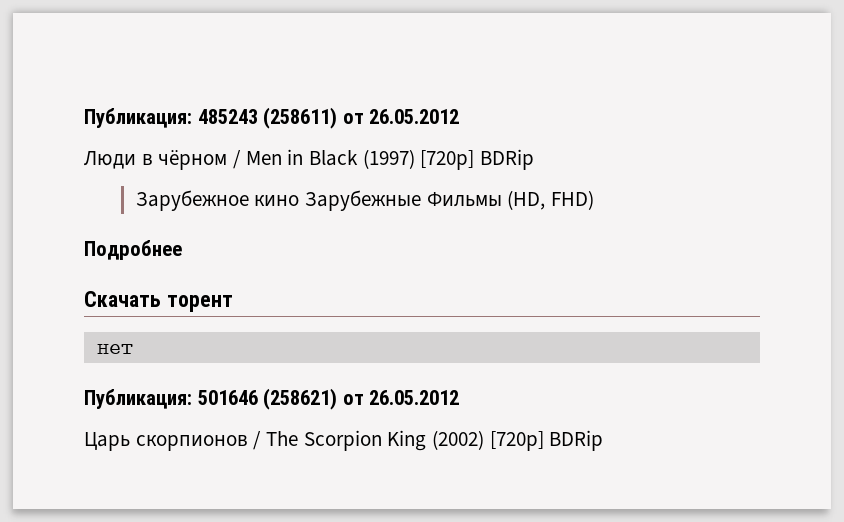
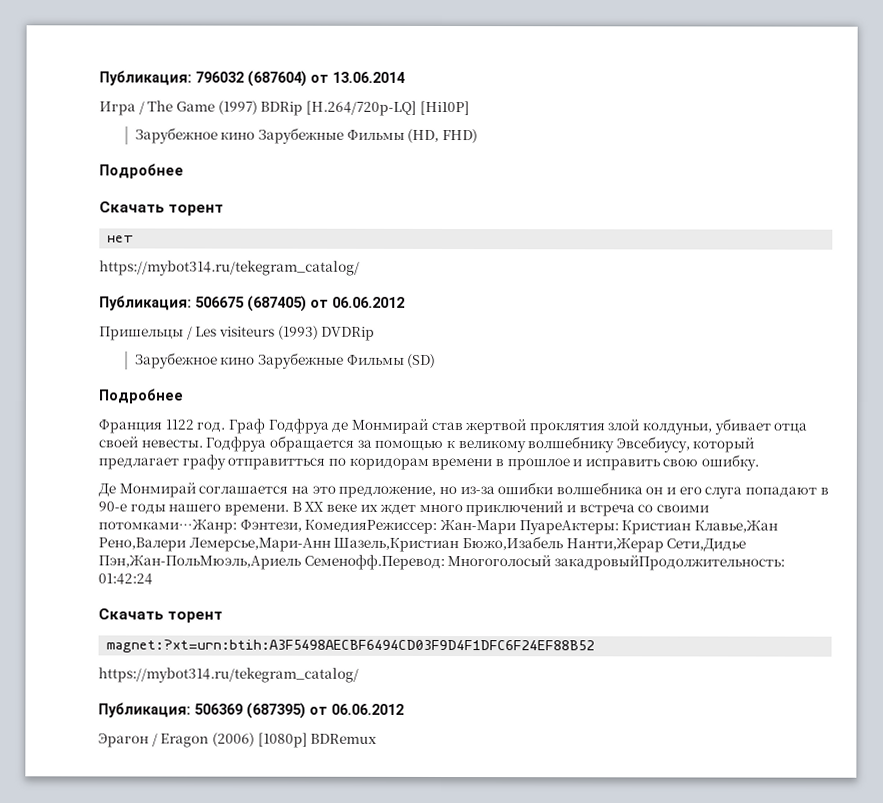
- Публикация: 485243 (258611) от 26.05.2012
- Люди в чёрном / Men in Black (1997) [720p] BDRip
+ Публикация: 796032 (687604) от 13.06.2014
+ Игра / The Game (1997) BDRip [H.264/720p-LQ] [Hi10P]
  нет
- Публикация: 501646 (258621) от 26.05.2012
- Царь скорпионов / The Scorpion King (2002) [720p] BDRip
+ https://mybot314.ru/tekegram_catalog/
+ Публикация: 506675 (687405) от 06.06.2012
+ Пришельцы / Les visiteurs (1993) DVDRip
+ Зарубежное кино Зарубежные Фильмы (SD)
+ Подробнее
+ Франция 1122 год. Граф Годфруа де Монмирай став жертвой проклятия злой колдуньи, убивает отца своей невесты. Годфруа обращается за помощью к великому волшебнику Эвсебиусу, который предлагает графу отправитться по коридорам времени в прошлое и исправить свою ошибку.
+ Де Монмирай соглашается на это предложение, но из-за ошибки волшебника он и его слуга попадают в 90-е годы нашего времени. В ХХ веке их ждет много приключений и встреча со своими потомками…Жанр: Фэнтези, КомедияРежиссер: Жан-Мари ПуареАктеры: Кристиан Клавье,Жан Рено,Валери Лемерсье,Мари-Анн Шазель,Кристиан Бюжо,Изабель Нанти,Жерар Сети,Дидье Пэн,Жан-ПольМюэль,Ариель Семенофф.Перевод: Многоголосый закадровыйПродолжительность: 01:42:24
+ Скачать торент
+ magnet:?xt=urn:btih:A3F5498AECBF6494CD03F9D4F1DFC6F24EF88B52
+ https://mybot314.ru/tekegram_catalog/
+ Публикация: 506369 (687395) от 06.06.2012
+ Эрагон / Eragon (2006) [1080p] BDRemux

